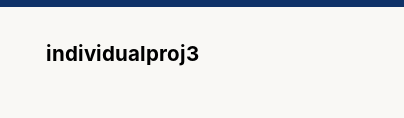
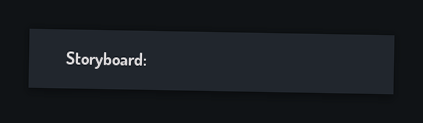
- individualproj3
+ Storyboard:

